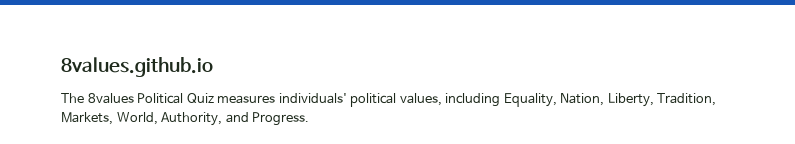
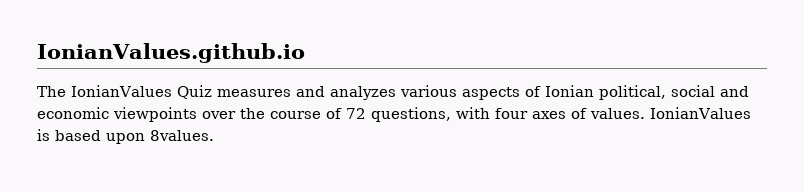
- 8values.github.io
+ IonianValues.github.io
- The 8values Political Quiz measures individuals' political values, including Equality, Nation, Liberty, Tradition, Markets, World, Authority, and Progress.
+ The IonianValues Quiz measures and analyzes various aspects of Ionian political, social and economic viewpoints over the course of 72 questions, with four axes of values. IonianValues is based upon 8values.

